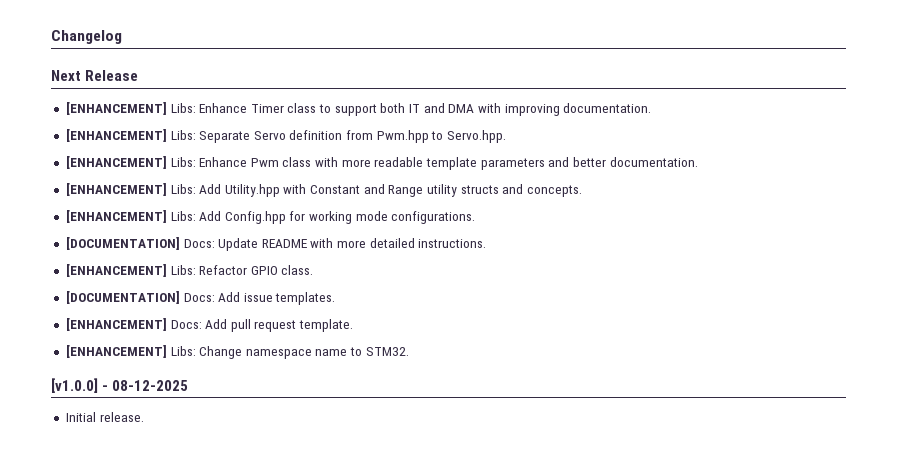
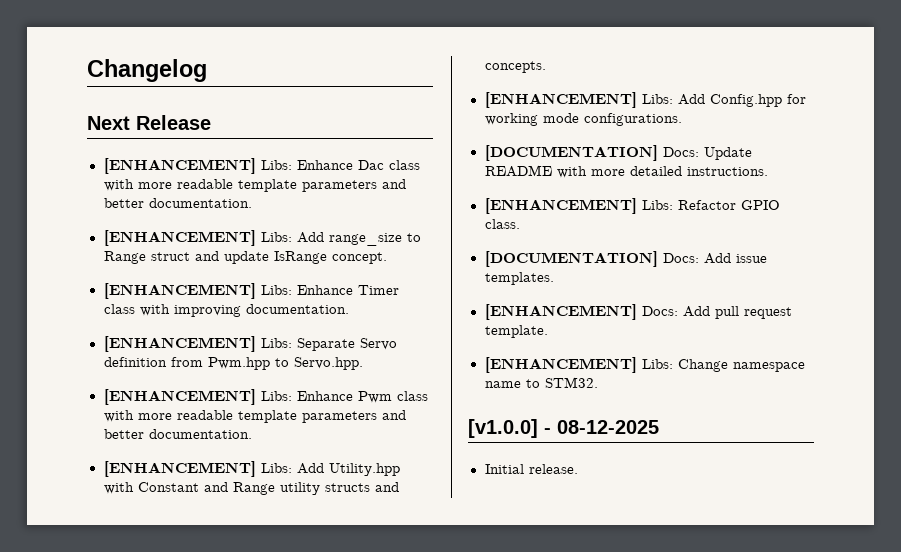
+ [ENHANCEMENT] Libs: Enhance Dac class with more readable template parameters and better documentation.
+ [ENHANCEMENT] Libs: Add range_size to Range struct and update IsRange concept.
- [ENHANCEMENT] Libs: Enhance Timer class to support both IT and DMA with improving documentation.
+ [ENHANCEMENT] Libs: Enhance Timer class with improving documentation.

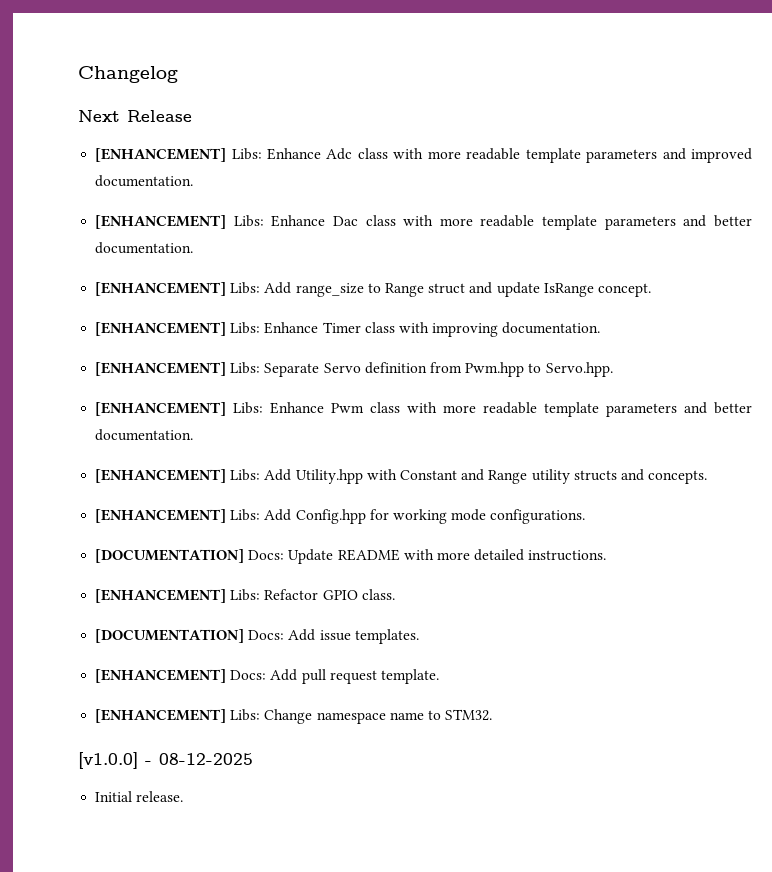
+ [ENHANCEMENT] Libs: Enhance Adc class with more readable template parameters and improved documentation.

